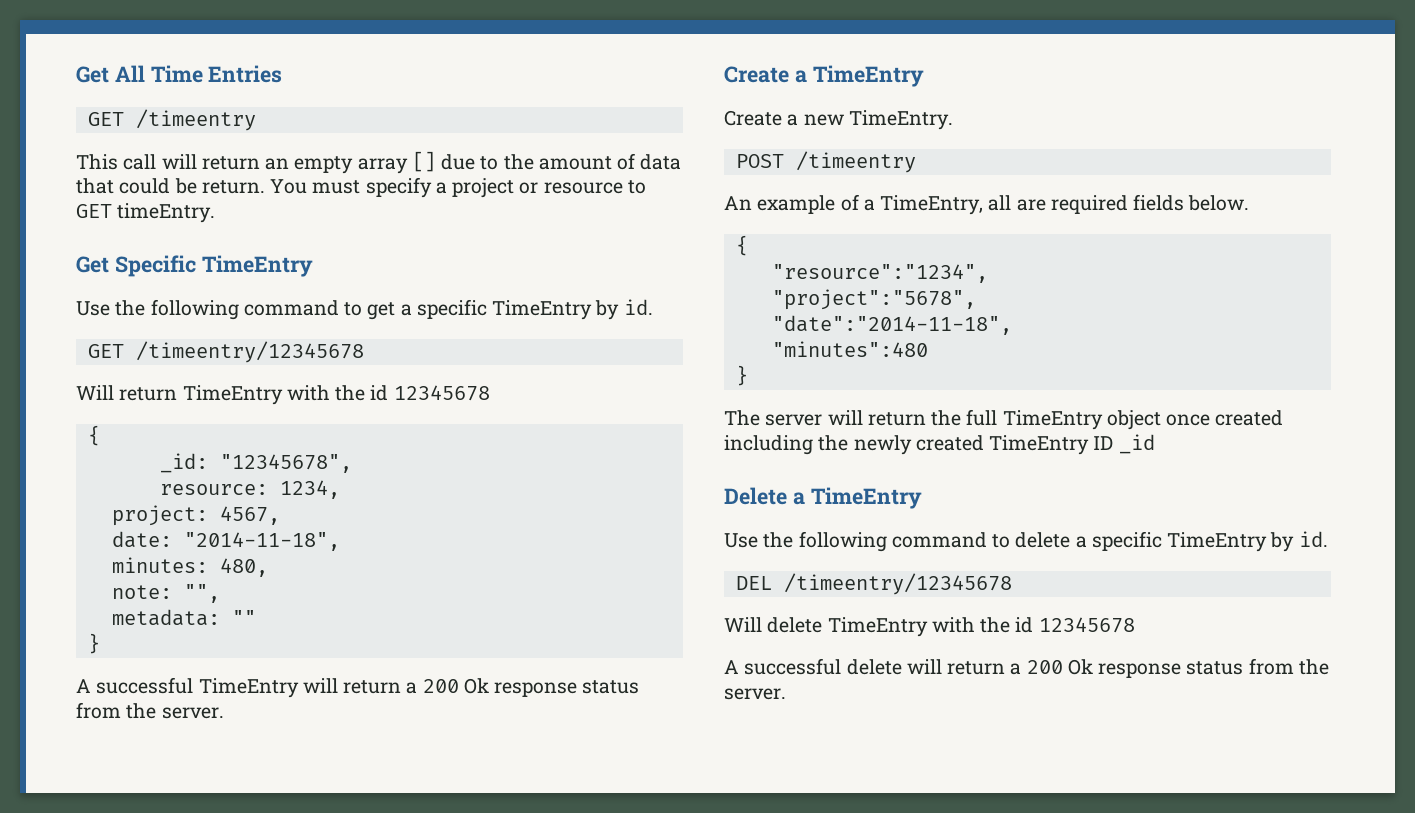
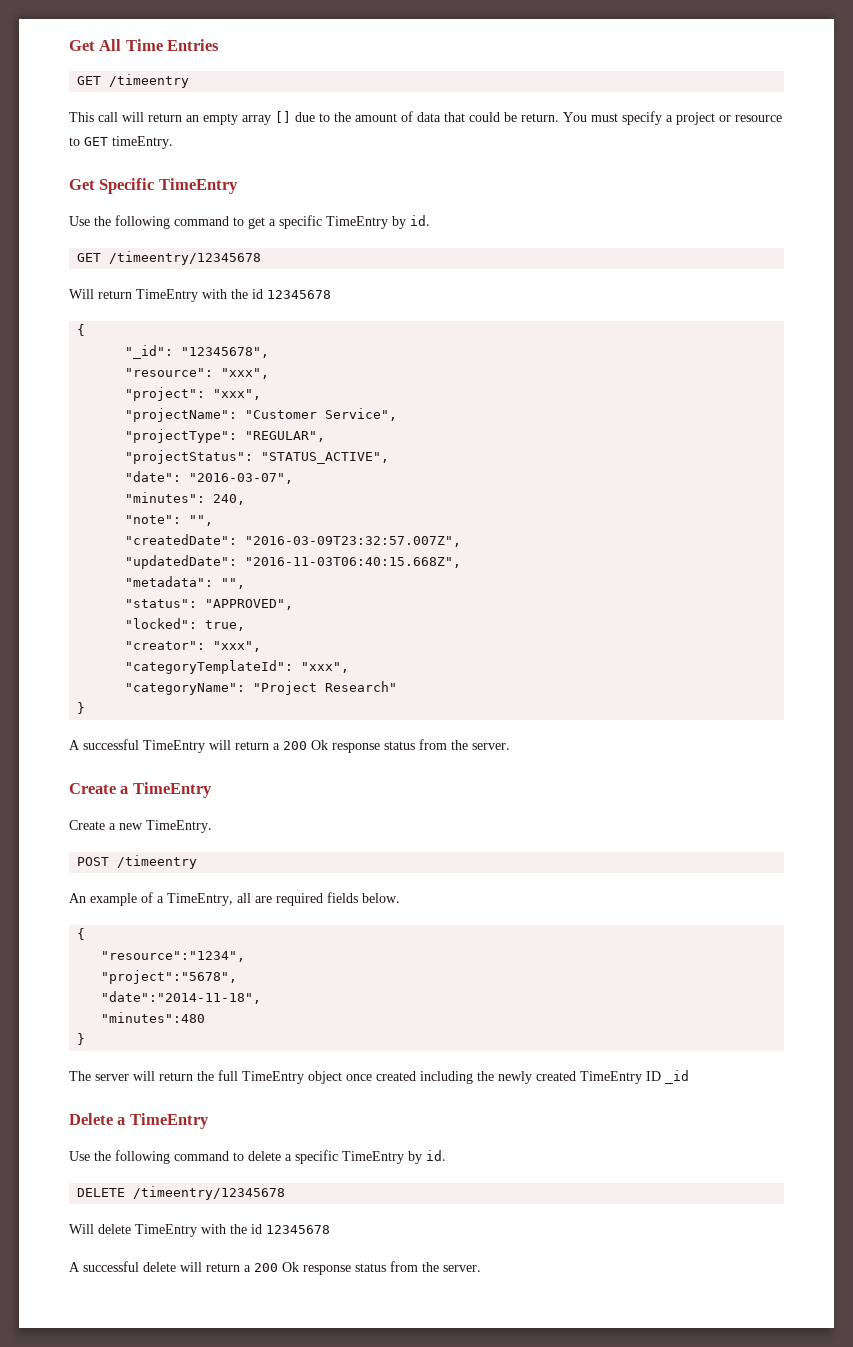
- _id: "12345678",
+ "_id": "12345678",
- resource: 1234,
- project: 4567,
- date: "2014-11-18",
- minutes: 480,
- note: "",
- metadata: ""
+ "resource": "xxx",
+ "project": "xxx",
+ "projectName": "Customer Service",
+ "projectType": "REGULAR",
+ "projectStatus": "STATUS_ACTIVE",
+ "date": "2016-03-07",
+ "minutes": 240,
+ "note": "",
+ "createdDate": "2016-03-09T23:32:57.007Z",
+ "updatedDate": "2016-11-03T06:40:15.668Z",
+ "metadata": "",
+ "status": "APPROVED",
+ "locked": true,
+ "creator": "xxx",
+ "categoryTemplateId": "xxx",
+ "categoryName": "Project Research"
- DEL /timeentry/12345678
+ DELETE /timeentry/12345678

